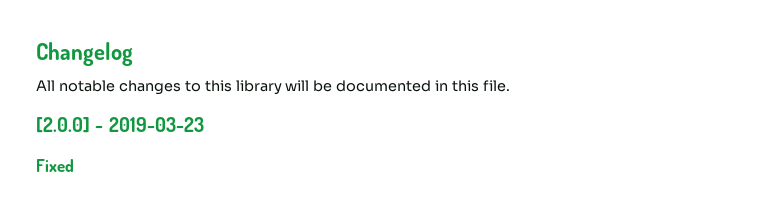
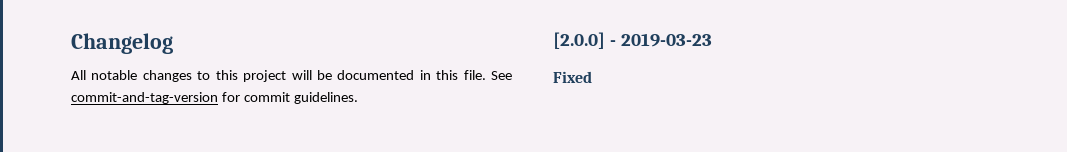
- All notable changes to this library will be documented in this file.
+ All notable changes to this project will be documented in this file. See commit-and-tag-version for commit guidelines.

